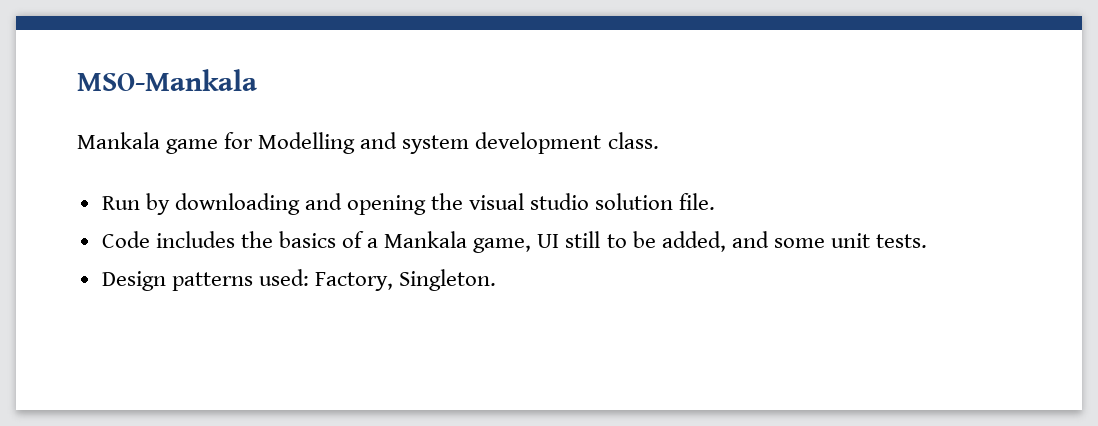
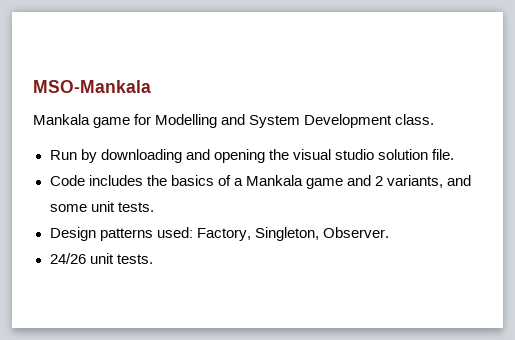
- Mankala game for Modelling and system development class.
+ Mankala game for Modelling and System Development class.
- Code includes the basics of a Mankala game, UI still to be added, and some unit tests.
+ Code includes the basics of a Mankala game and 2 variants, and some unit tests.
- Design patterns used: Factory, Singleton.
+ Design patterns used: Factory, Singleton, Observer.
+ 24/26 unit tests.

